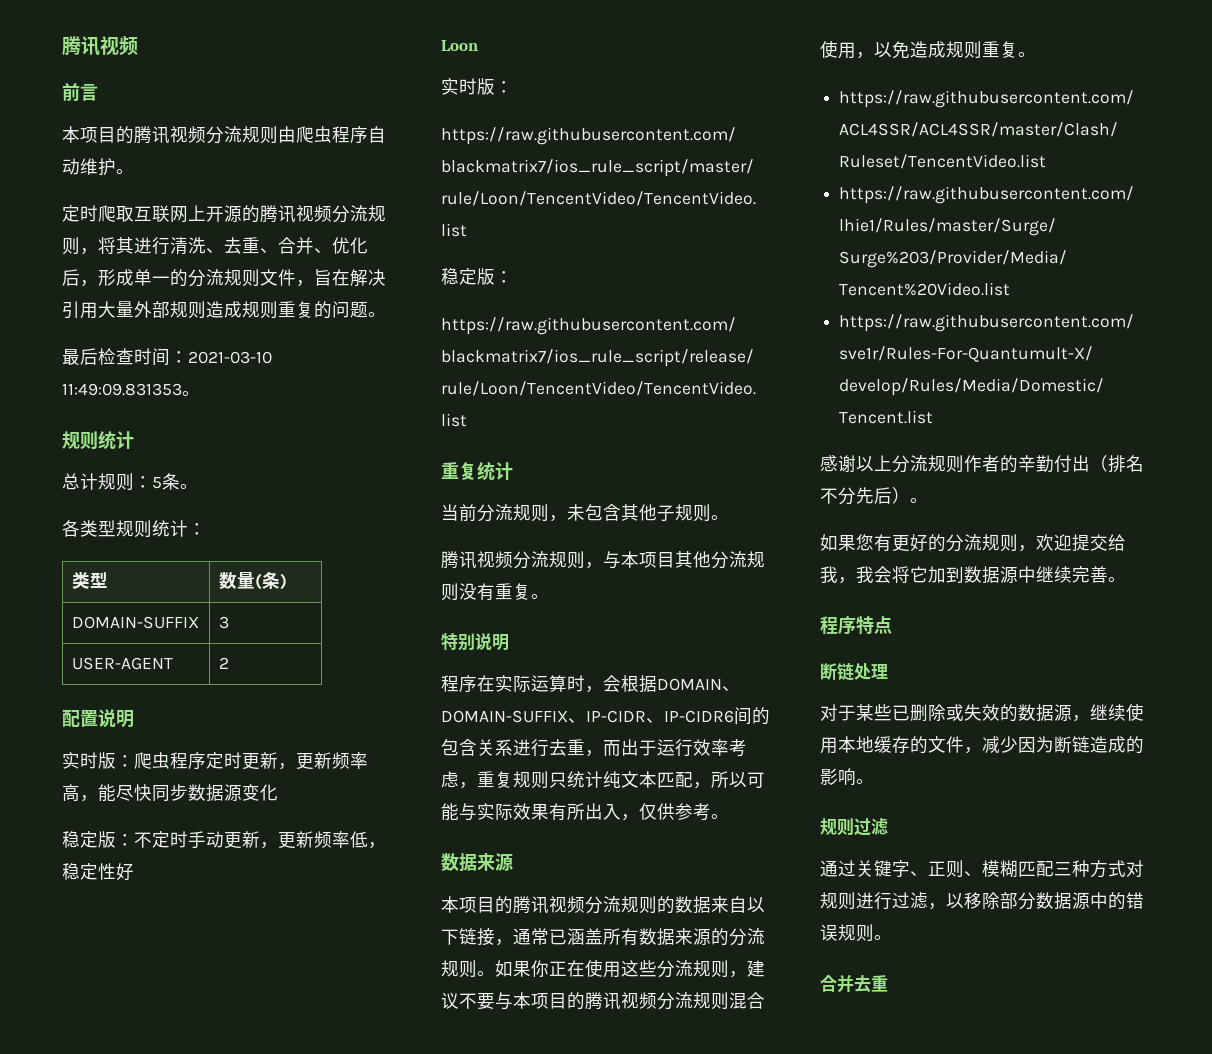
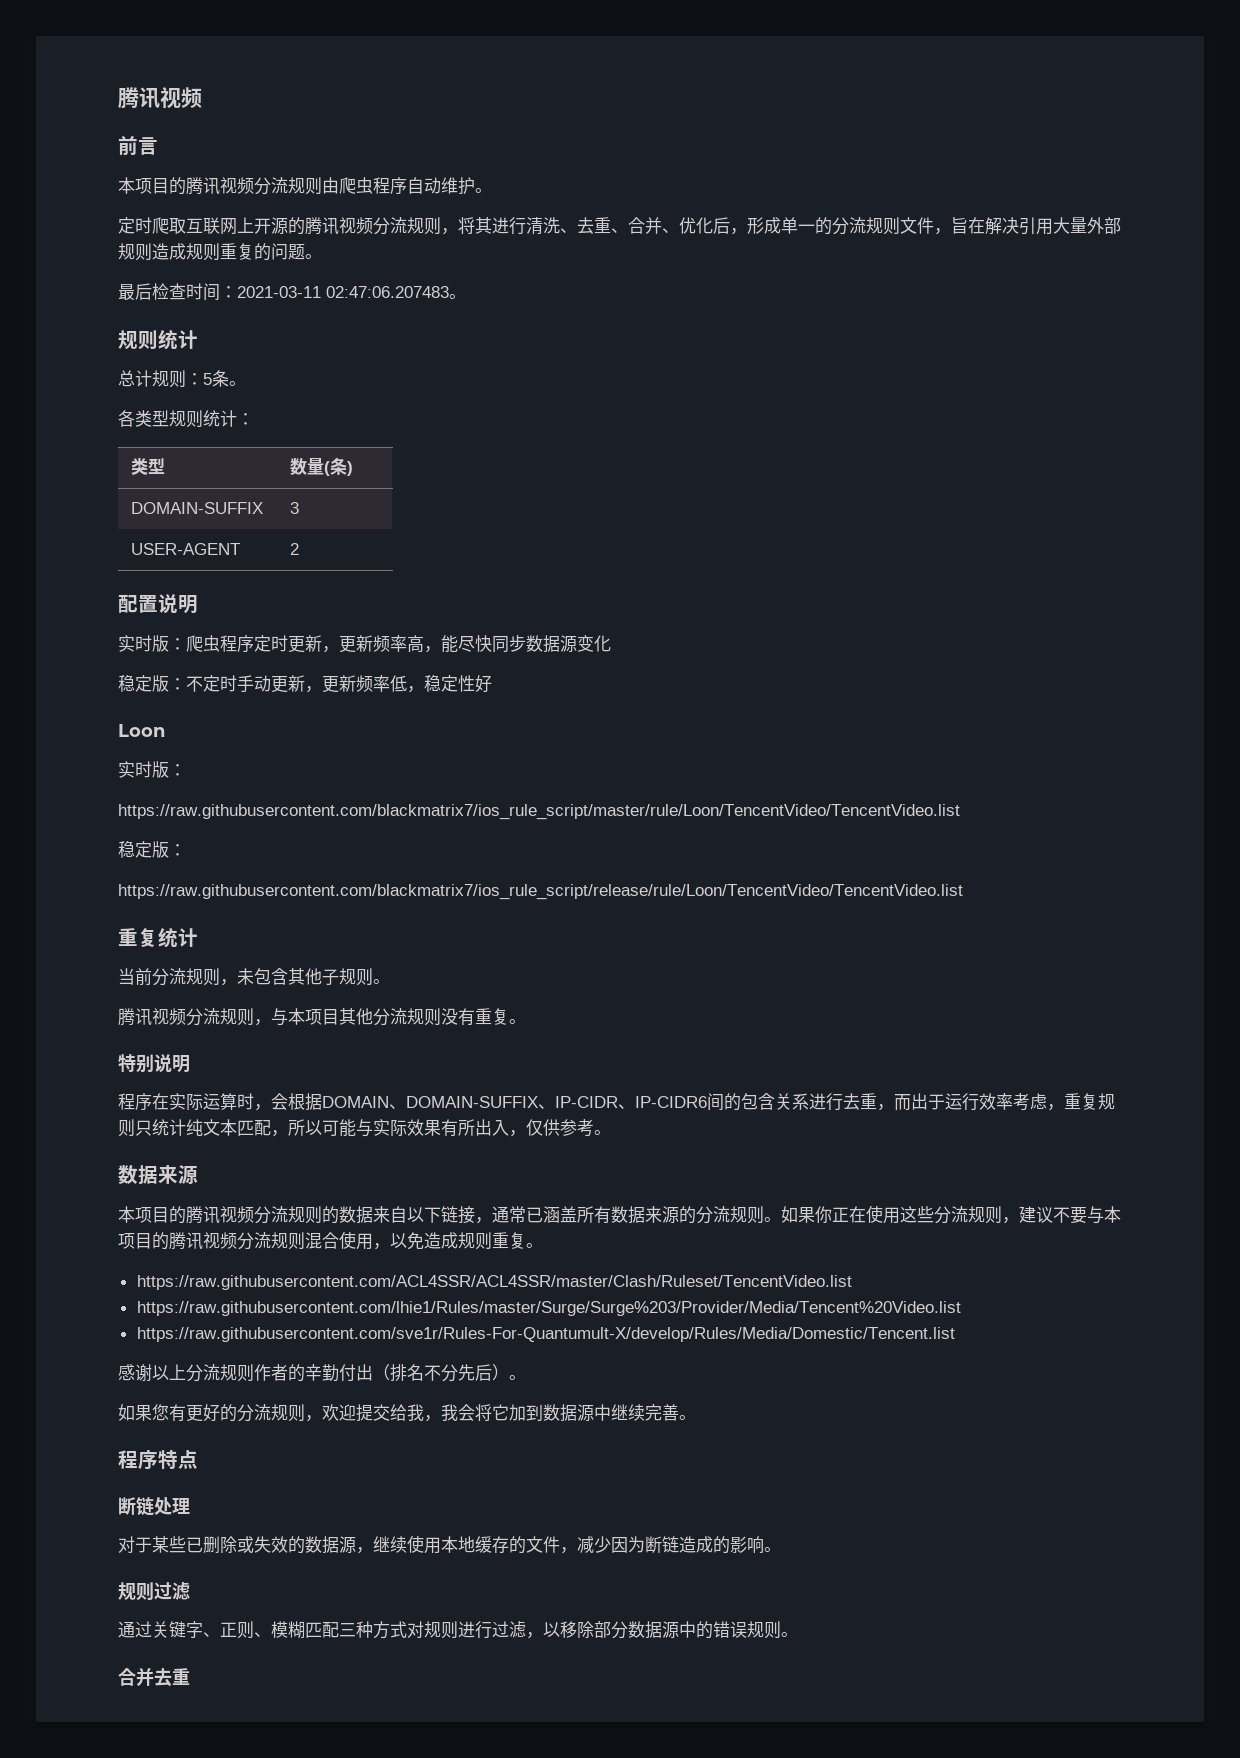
- 最后检查时间：2021-03-10 11:49:09.831353。
+ 最后检查时间：2021-03-11 02:47:06.207483。

